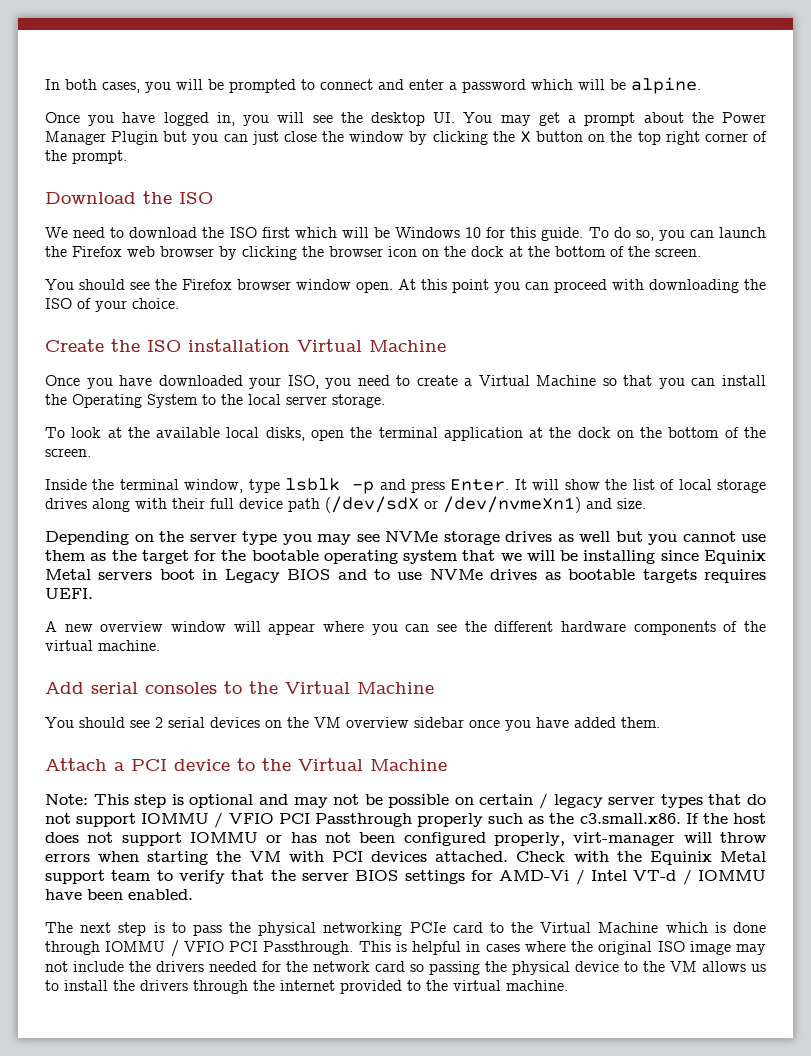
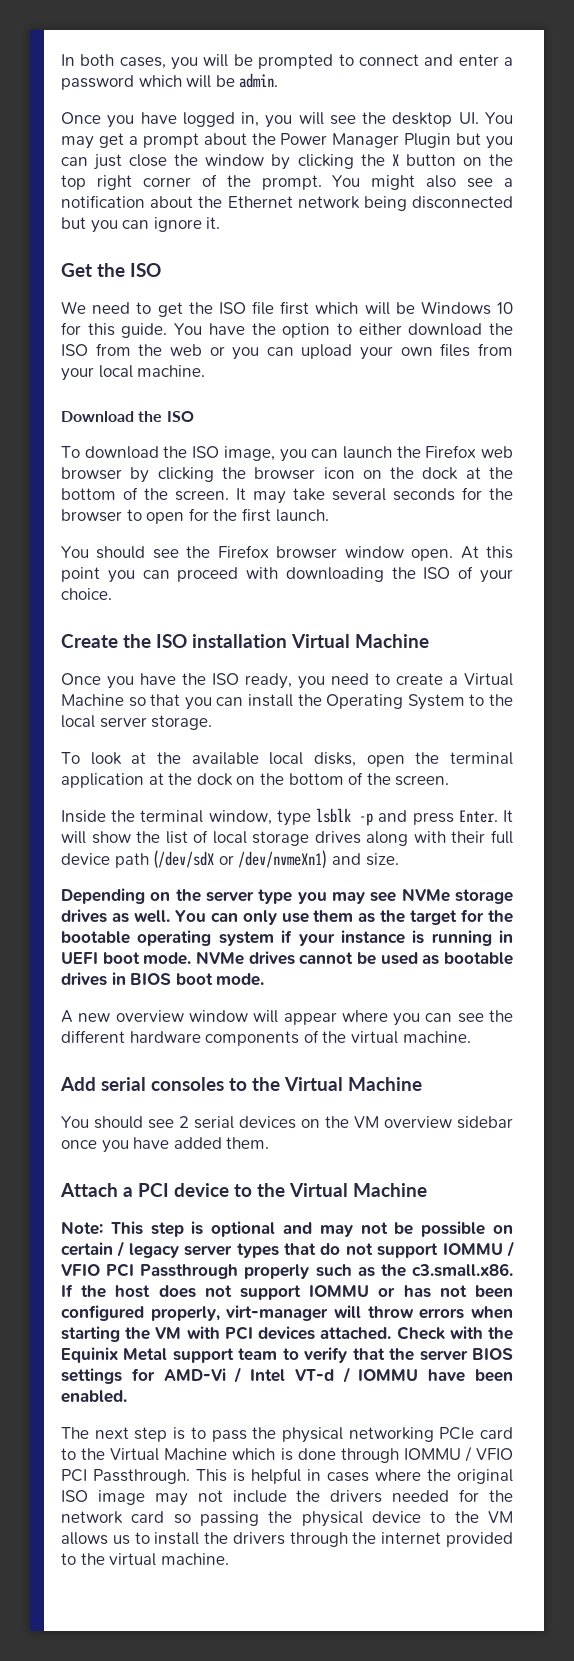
- In both cases, you will be prompted to connect and enter a password which will be alpine.
+ In both cases, you will be prompted to connect and enter a password which will be admin.
- Once you have logged in, you will see the desktop UI. You may get a prompt about the Power Manager Plugin but you can just close the window by clicking the X button on the top right corner of the prompt.
- Download the ISO
+ Once you have logged in, you will see the desktop UI. You may get a prompt about the Power Manager Plugin but you can just close the window by clicking the X button on the top right corner of the prompt. You might also see a notification about the Ethernet network being disconnected but you can ignore it.
+ Get the ISO
- We need to download the ISO first which will be Windows 10 for this guide.
+ We need to get the ISO file first which will be Windows 10 for this guide.
- To do so, you can launch the Firefox web browser by clicking the browser icon on the dock at the bottom of the screen.
+ You have the option to either download the ISO from the web or you can upload your own files from your local machine.
+ Download the ISO
+ To download the ISO image, you can launch the Firefox web browser by clicking the browser icon on the dock at the bottom of the screen. It may take several seconds for the browser to open for the first launch.
- Once you have downloaded your ISO, you need to create a Virtual Machine so that you can install the Operating System to the local server storage.
+ Once you have the ISO ready, you need to create a Virtual Machine so that you can install the Operating System to the local server storage.
- Depending on the server type you may see NVMe storage drives as well but you cannot use them as the target for the bootable operating system that we will be installing since Equinix Metal servers boot in Legacy BIOS and to use NVMe drives as bootable targets requires UEFI.
+ Depending on the server type you may see NVMe storage drives as well. You can only use them as the target for the bootable operating system if your instance is running in UEFI boot mode. NVMe drives cannot be used as bootable drives in BIOS boot mode.

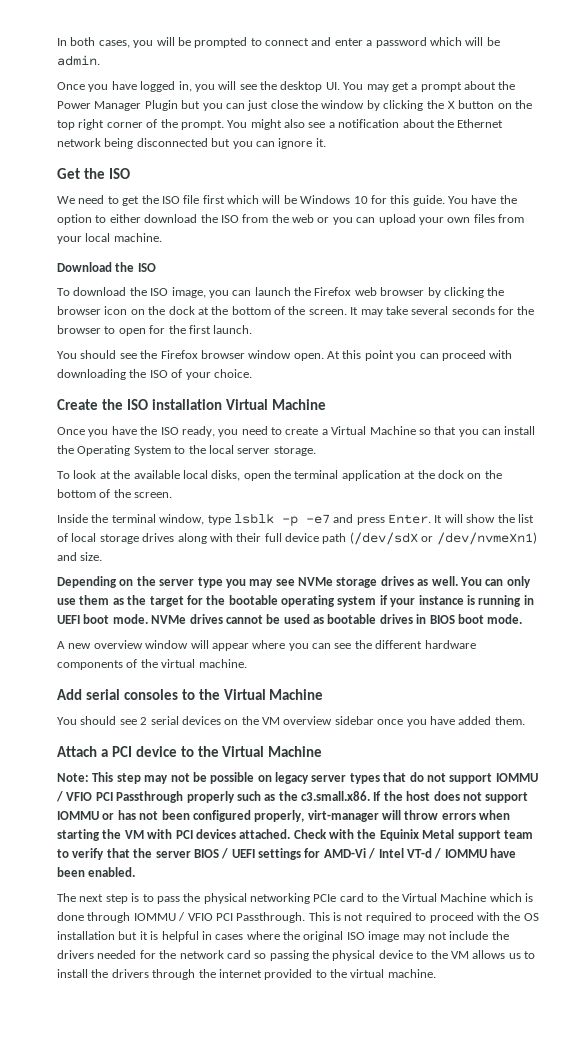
- Inside the terminal window, type lsblk -p and press Enter.
+ Inside the terminal window, type lsblk -p -e7 and press Enter.
- Note: This step is optional and may not be possible on certain / legacy server types that do not support IOMMU / VFIO PCI Passthrough properly such as the c3.small.x86. If the host does not support IOMMU or has not been configured properly, virt-manager will throw errors when starting the VM with PCI devices attached.
+ Note: This step may not be possible on legacy server types that do not support IOMMU / VFIO PCI Passthrough properly such as the c3.small.x86. If the host does not support IOMMU or has not been configured properly, virt-manager will throw errors when starting the VM with PCI devices attached.
- Check with the Equinix Metal support team to verify that the server BIOS settings for AMD-Vi / Intel VT-d / IOMMU have been enabled.
+ Check with the Equinix Metal support team to verify that the server BIOS / UEFI settings for AMD-Vi / Intel VT-d / IOMMU have been enabled.
- This is helpful in cases where the original ISO image may not include the drivers needed for the network card so passing the physical device to the VM allows us to install the drivers through the internet provided to the virtual machine.
+ This is not required to proceed with the OS installation but it is helpful in cases where the original ISO image may not include the drivers needed for the network card so passing the physical device to the VM allows us to install the drivers through the internet provided to the virtual machine.

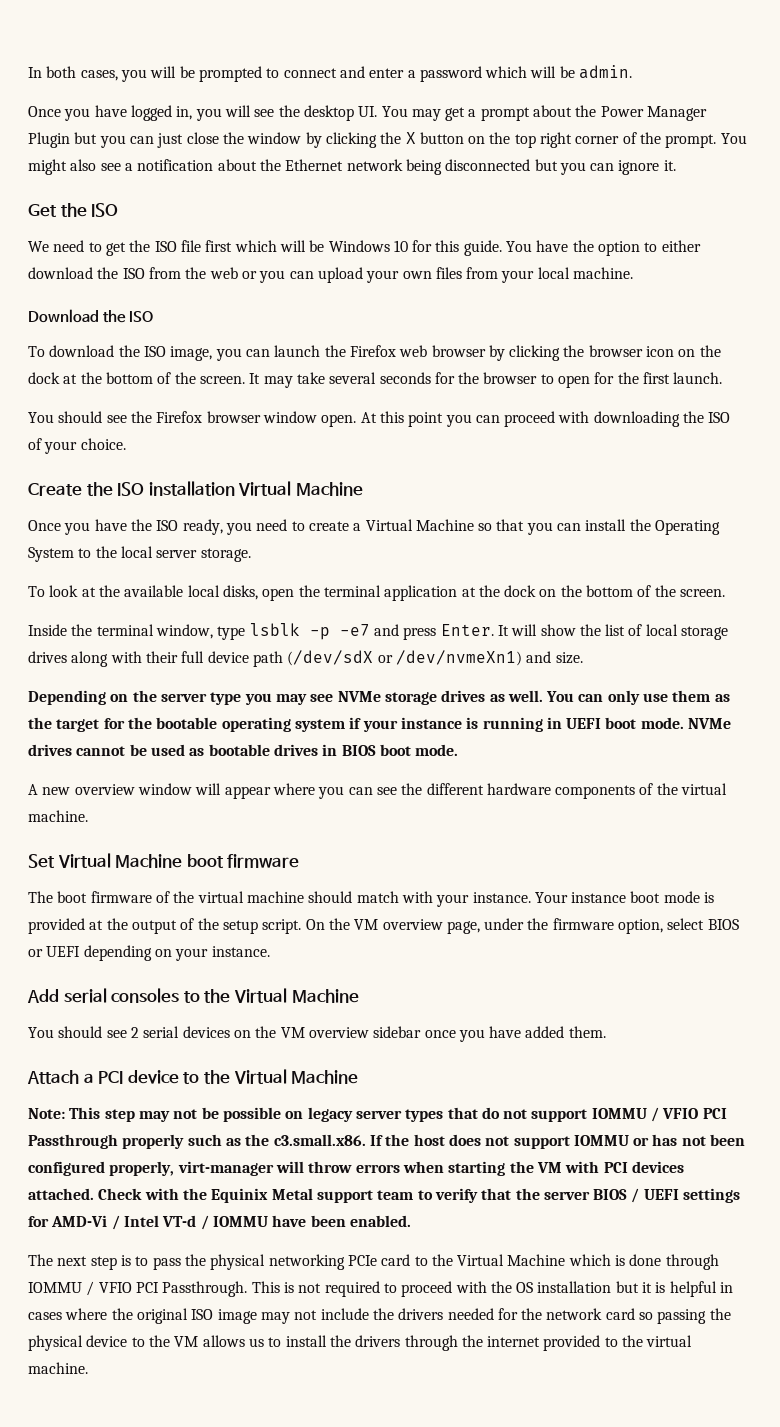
+ Set Virtual Machine boot firmware
+ The boot firmware of the virtual machine should match with your instance. Your instance boot mode is provided at the output of the setup script. On the VM overview page, under the firmware option, select BIOS or UEFI depending on your instance.

